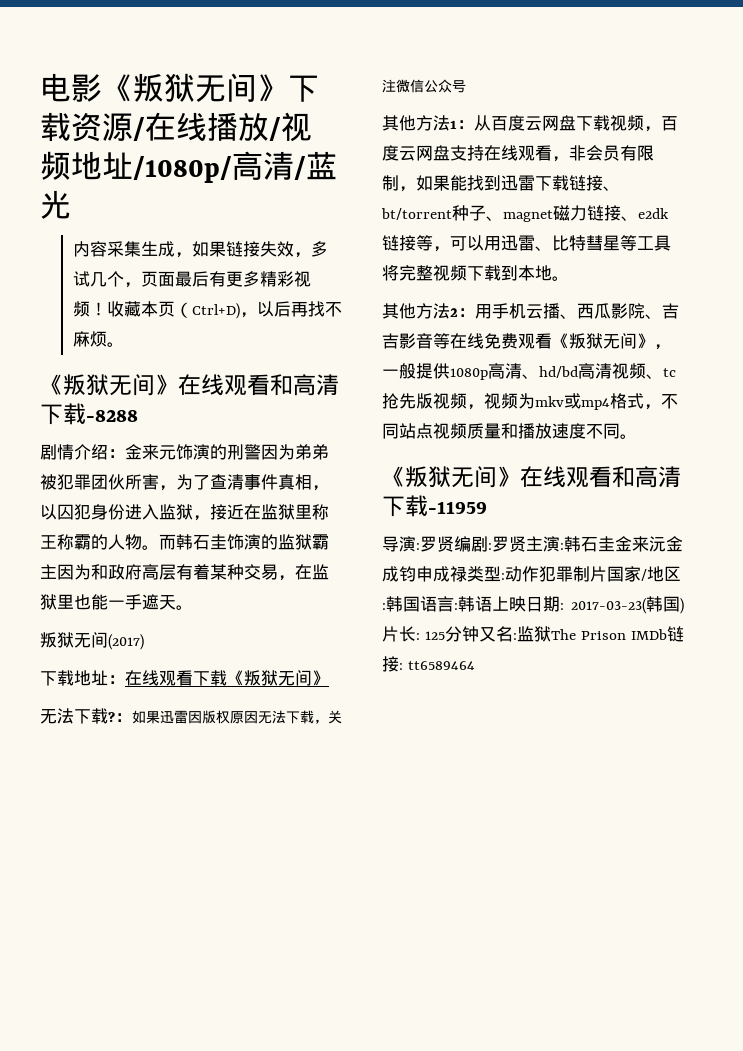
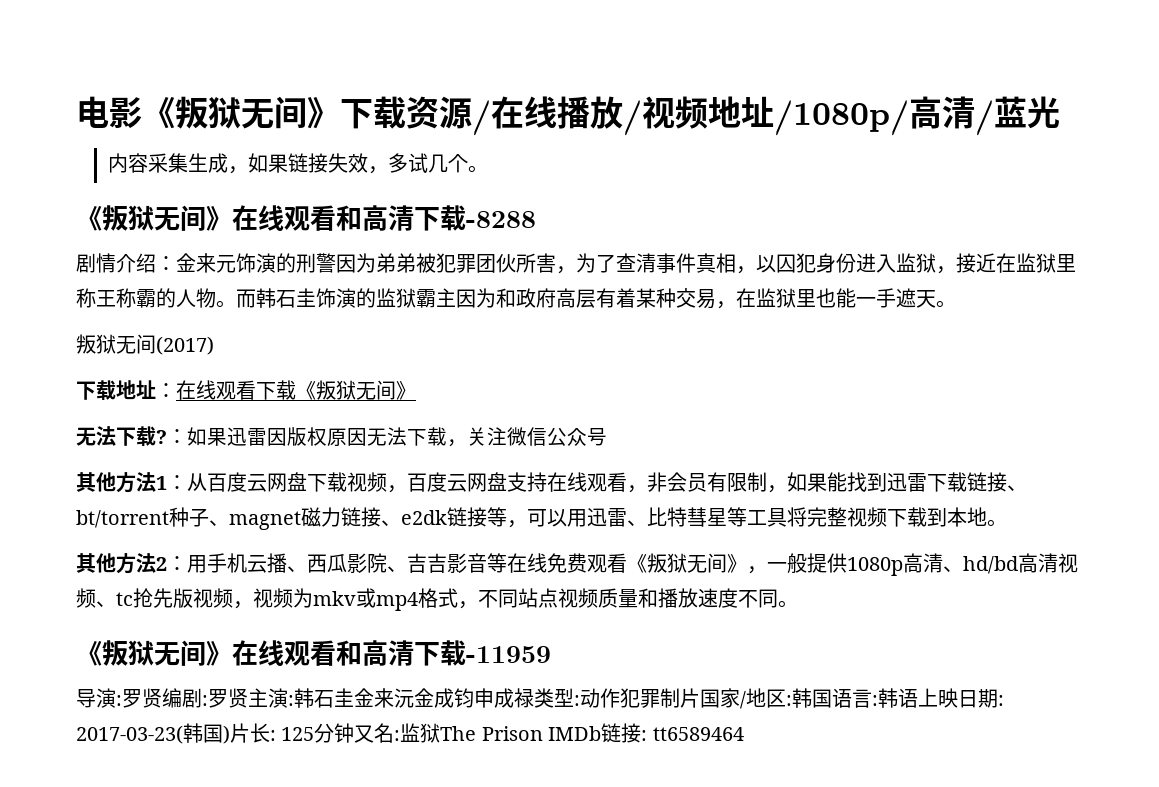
- 内容采集生成，如果链接失效，多试几个，页面最后有更多精彩视频！收藏本页（Ctrl+D)，以后再找不麻烦。
+ 内容采集生成，如果链接失效，多试几个。

